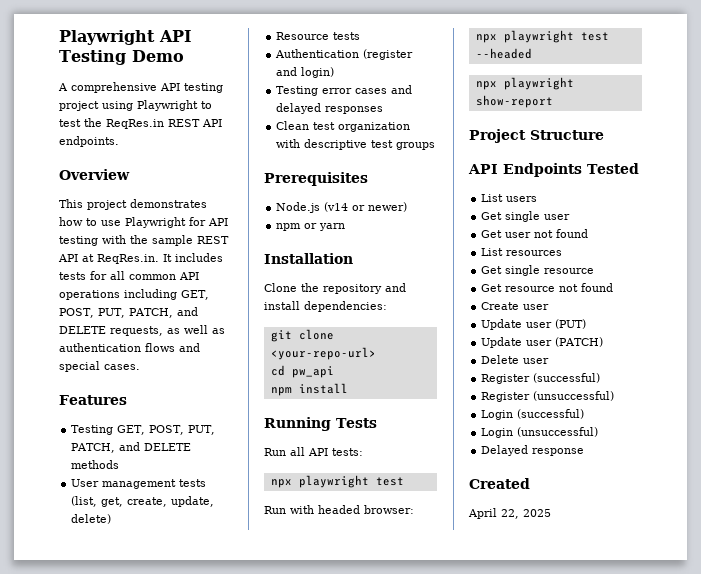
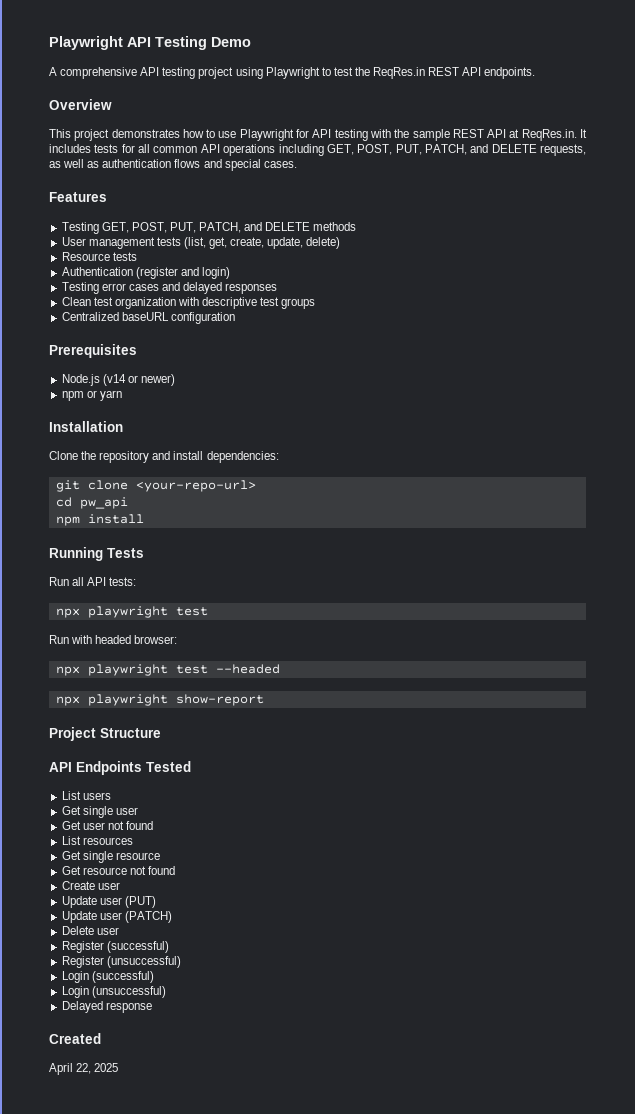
+ Centralized baseURL configuration

